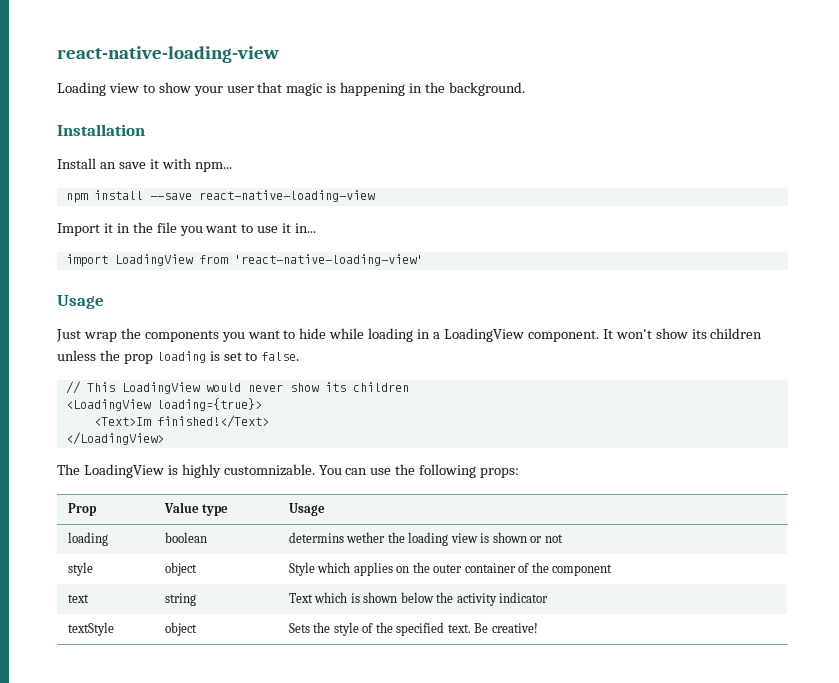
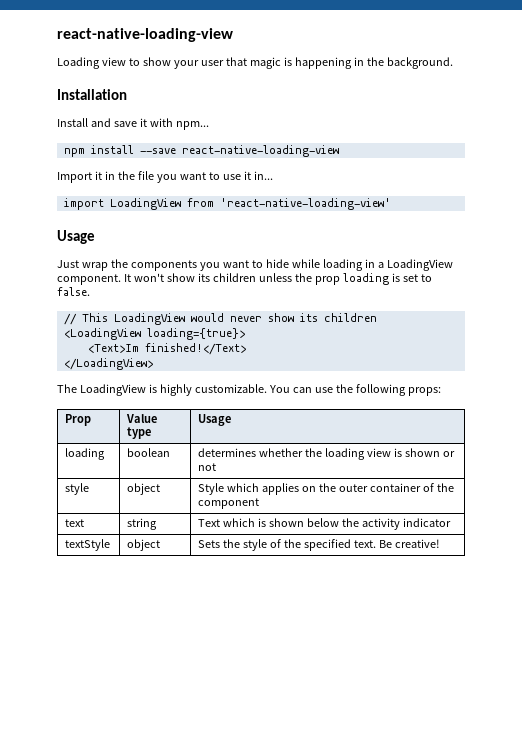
- Install an save it with npm...
+ Install and save it with npm...
- The LoadingView is highly customnizable.
+ The LoadingView is highly customizable.
- loading | boolean | determins wether the loading view is shown or not
+ loading | boolean | determines whether the loading view is shown or not

